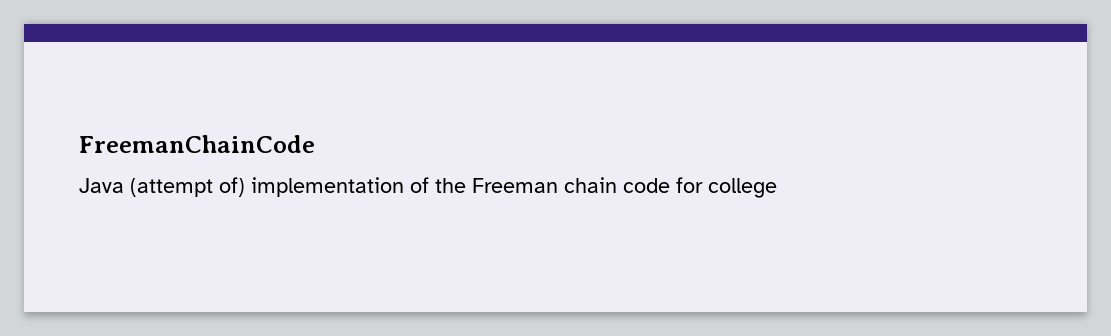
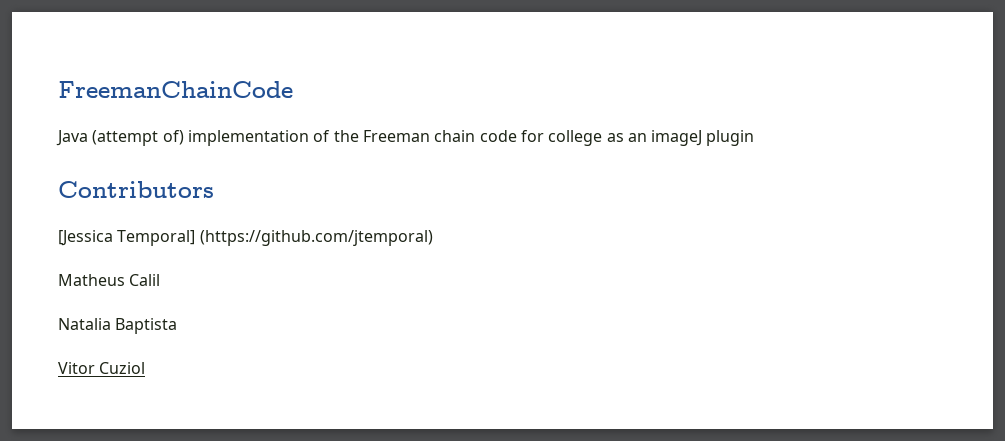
- Java (attempt of) implementation of the Freeman chain code for college
+ Java (attempt of) implementation of the Freeman chain code for college as an imageJ plugin
+ Contributors
+ [Jessica Temporal] (https://github.com/jtemporal)
+ Matheus Calil
+ Natalia Baptista
+ Vitor Cuziol

